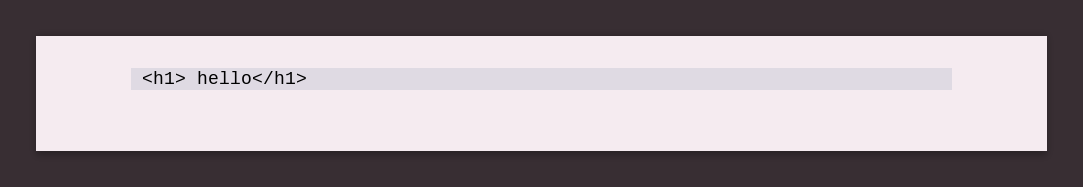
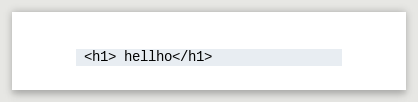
- <h1> hello</h1>
+ <h1> hellho</h1>

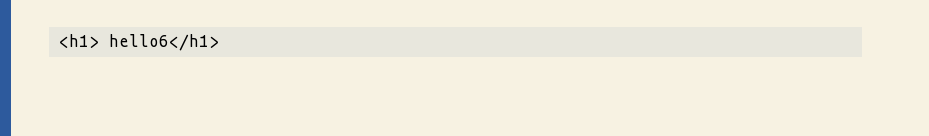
- <h1> hellho</h1>
+ <h1> hello6</h1>

